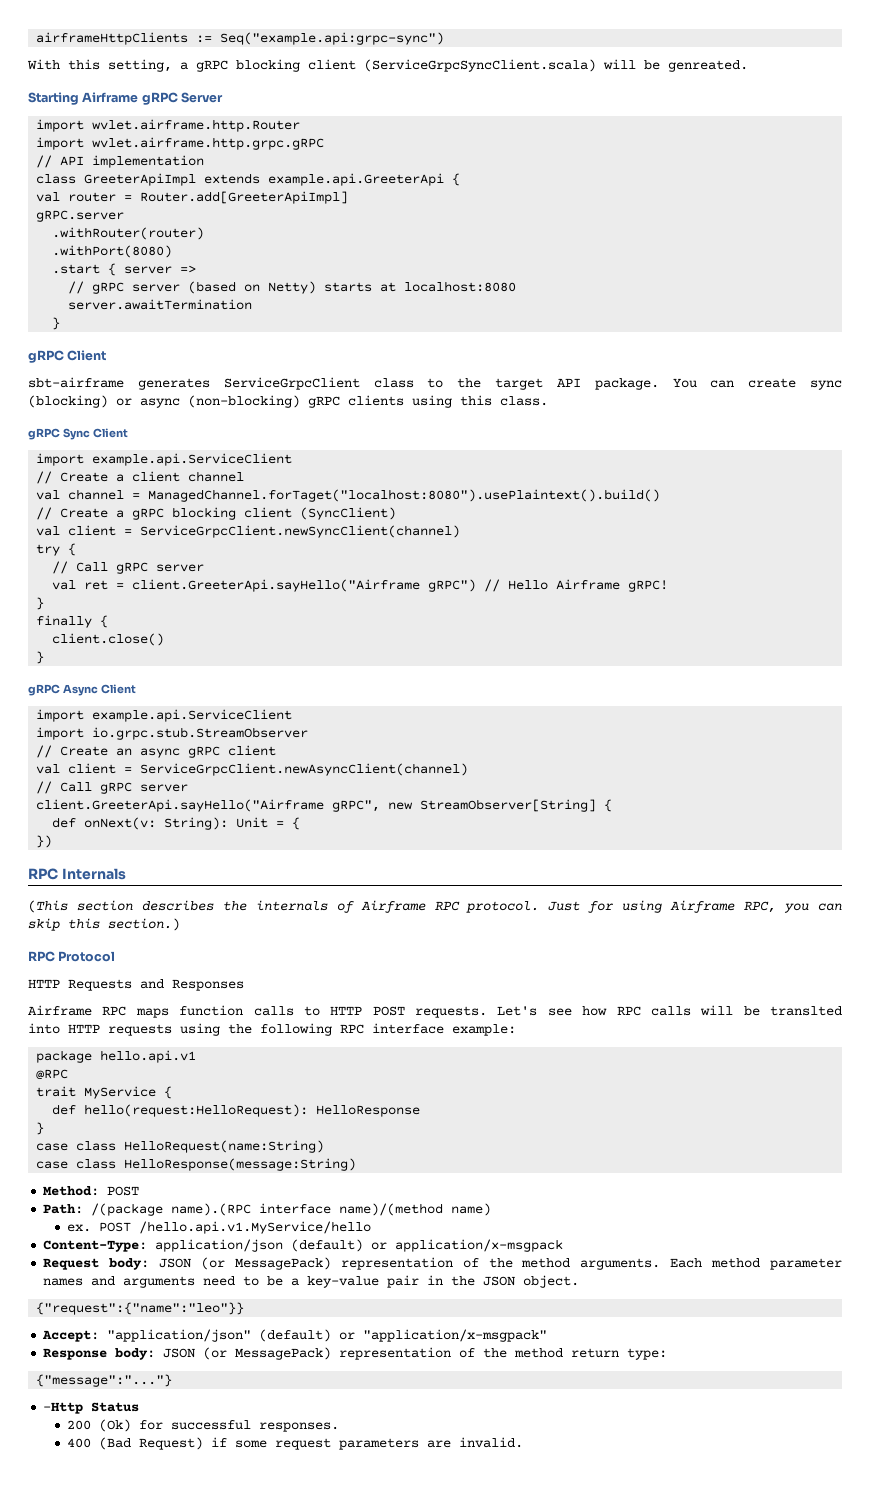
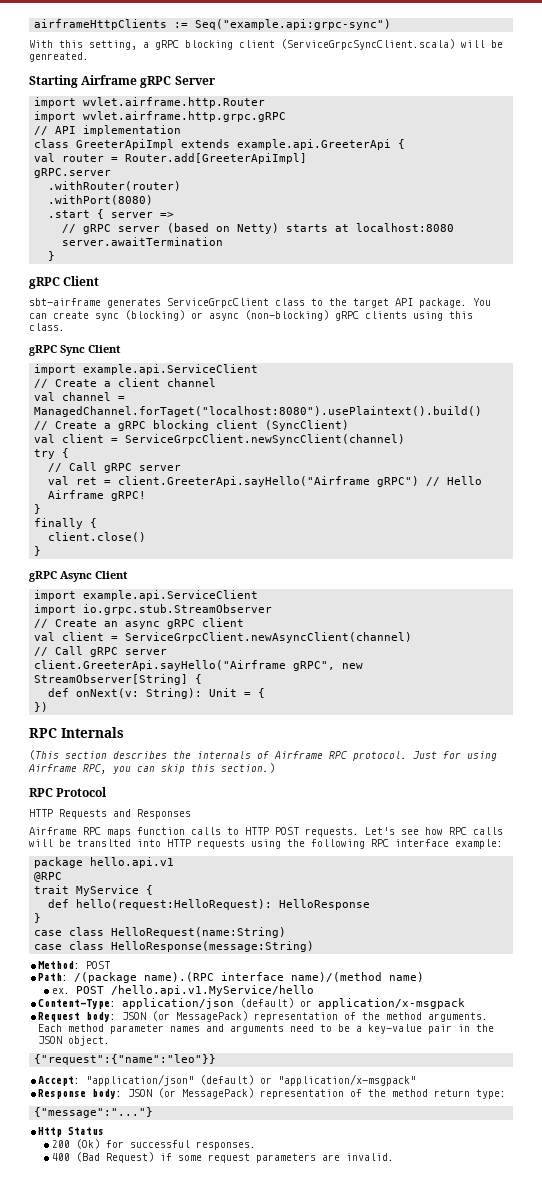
- -Http Status
+ Http Status

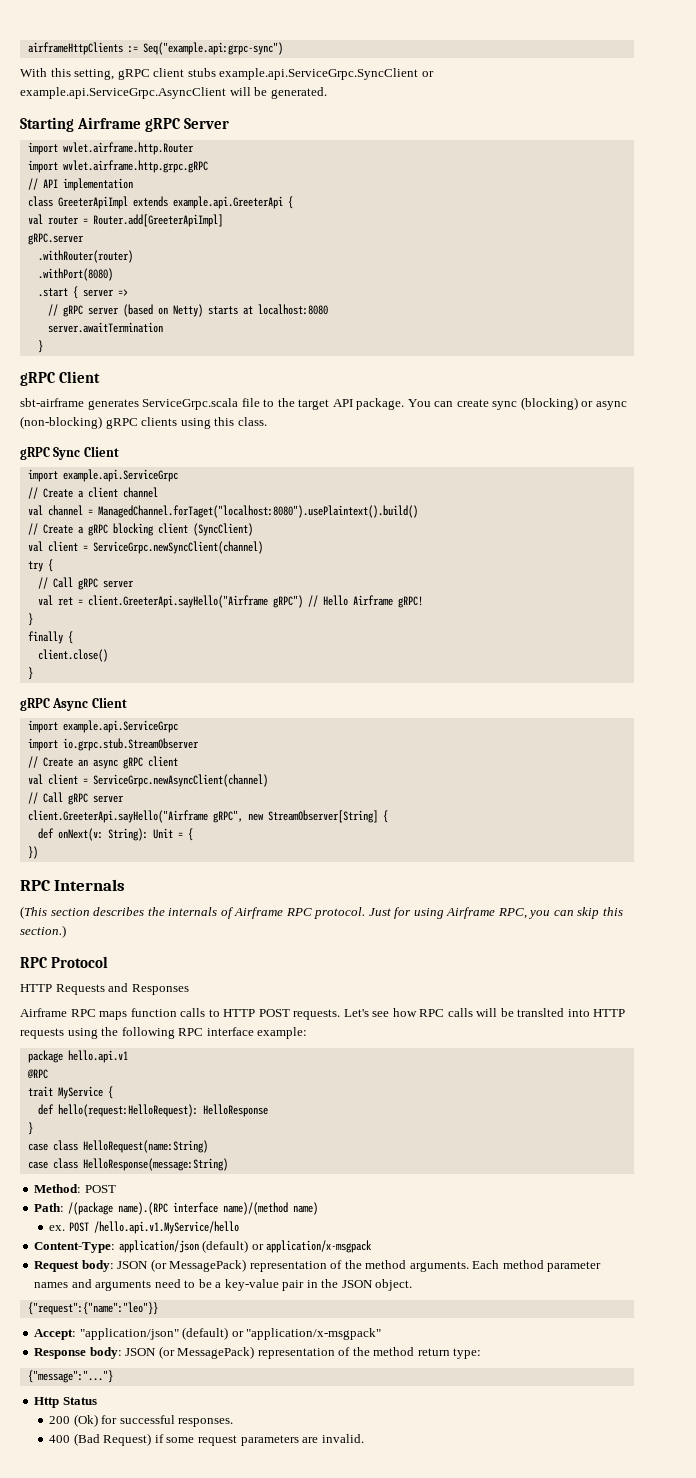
- With this setting, a gRPC blocking client (ServiceGrpcSyncClient.scala) will be genreated.
+ With this setting, gRPC client stubs example.api.ServiceGrpc.SyncClient or example.api.ServiceGrpc.AsyncClient will be generated.
- sbt-airframe generates ServiceGrpcClient class to the target API package.
+ sbt-airframe generates ServiceGrpc.scala file to the target API package.
  gRPC Sync Client
- import example.api.ServiceClient
+ import example.api.ServiceGrpc
- val client = ServiceGrpcClient.newSyncClient(channel)
+ val client = ServiceGrpc.newSyncClient(channel)
  gRPC Async Client
- import example.api.ServiceClient
+ import example.api.ServiceGrpc
- val client = ServiceGrpcClient.newAsyncClient(channel)
+ val client = ServiceGrpc.newAsyncClient(channel)

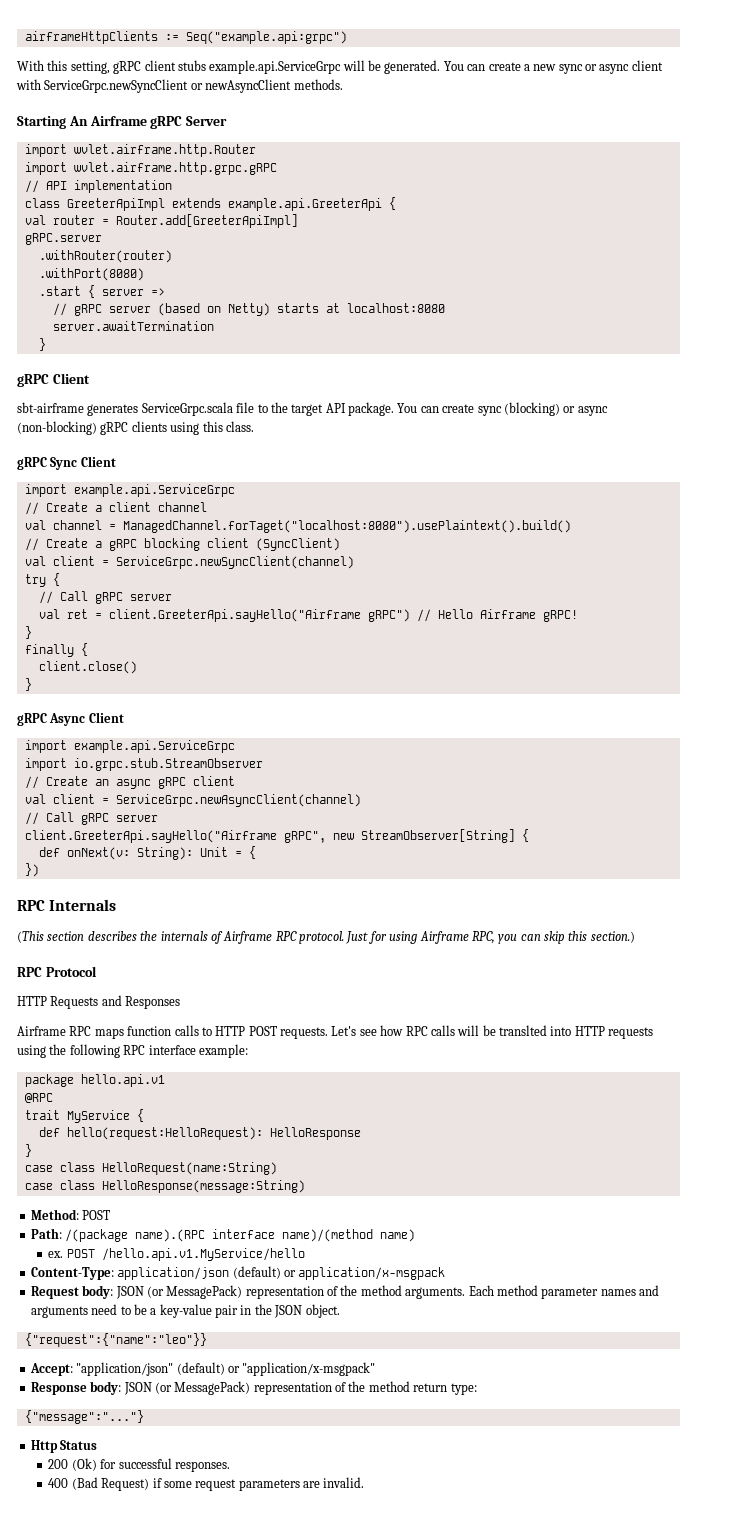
- airframeHttpClients := Seq("example.api:grpc-sync")
+ airframeHttpClients := Seq("example.api:grpc")
- With this setting, gRPC client stubs example.api.ServiceGrpc.SyncClient or example.api.ServiceGrpc.AsyncClient will be generated.
+ With this setting, gRPC client stubs example.api.ServiceGrpc will be generated. You can create a new sync or async client with ServiceGrpc.newSyncClient or newAsyncClient methods.
- Starting Airframe gRPC Server
+ Starting An Airframe gRPC Server

